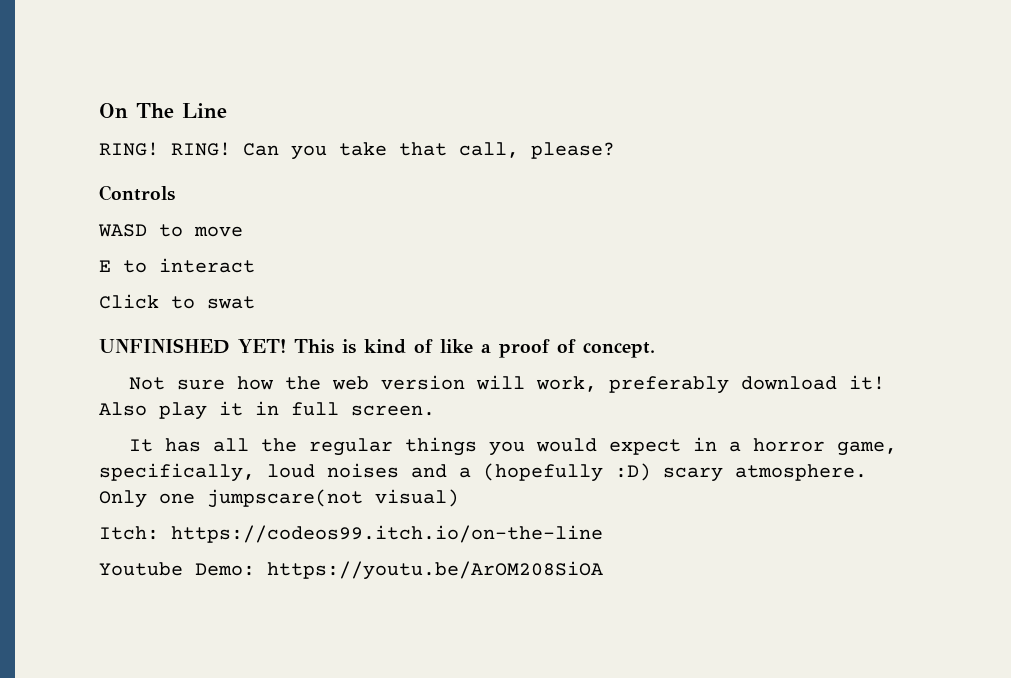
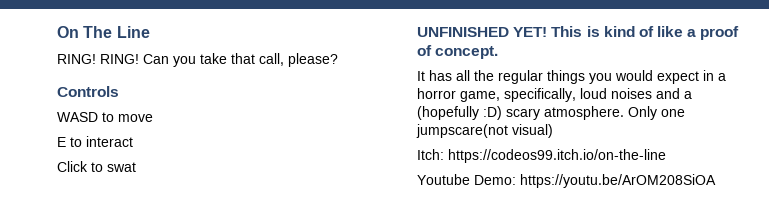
- Not sure how the web version will work, preferably download it! Also play it in full screen.

